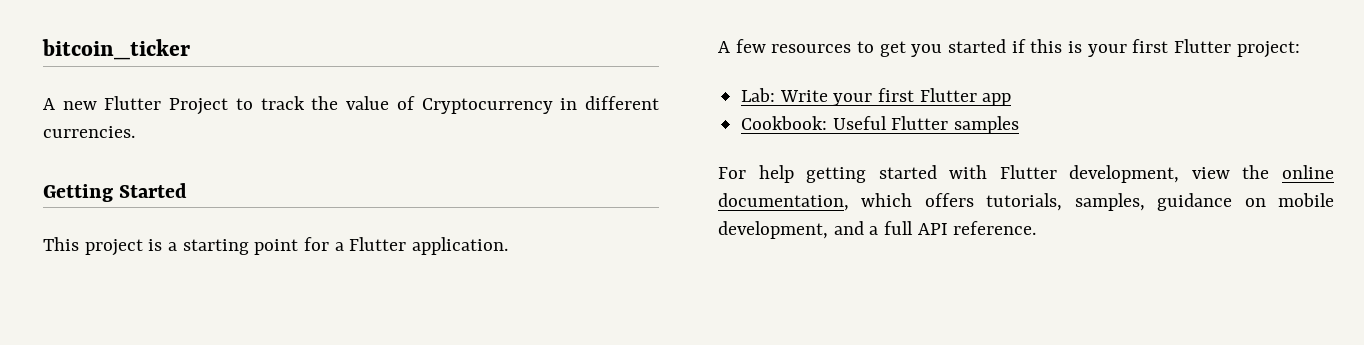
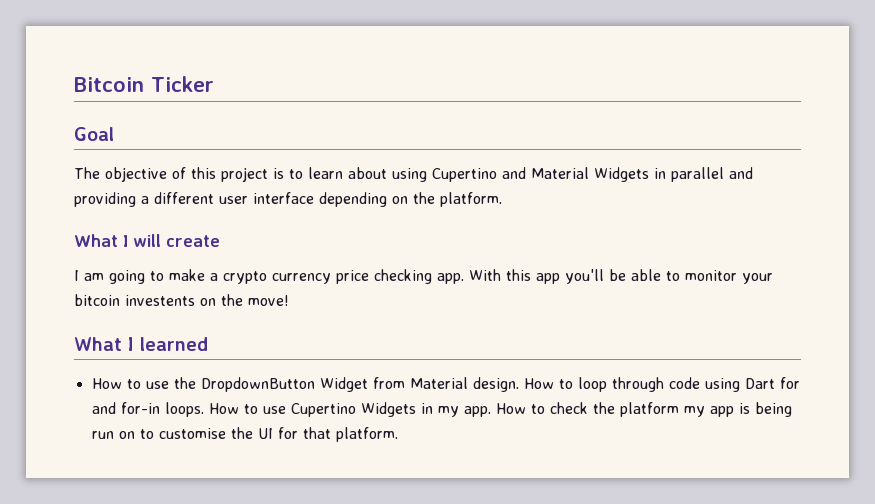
- bitcoin_ticker
- A new Flutter Project to track the value of Cryptocurrency in different currencies.
- Getting Started
- This project is a starting point for a Flutter application.
- A few resources to get you started if this is your first Flutter project:
- Lab: Write your first Flutter app
- Cookbook: Useful Flutter samples
- For help getting started with Flutter development, view the online documentation, which offers tutorials, samples, guidance on mobile development, and a full API reference.
+ Bitcoin Ticker
+ Goal
+ The objective of this project is to learn about using Cupertino and Material Widgets in parallel and providing a different user interface depending on the platform.
+ What I will create
+ I am going to make a crypto currency price checking app. With this app you'll be able to monitor your bitcoin investents on the move!
+ What I learned
+ How to use the DropdownButton Widget from Material design. How to loop through code using Dart for and for-in loops. How to use Cupertino Widgets in my app. How to check the platform my app is being run on to customise the UI for that platform.

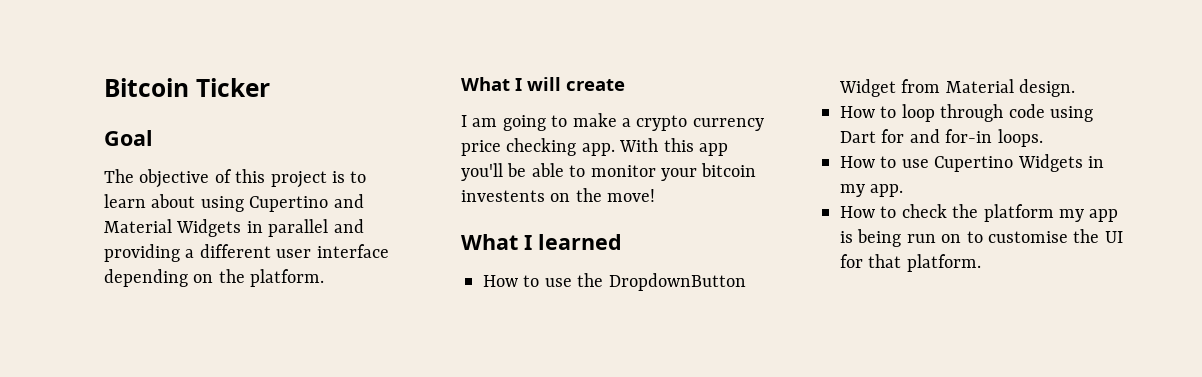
- How to use the DropdownButton Widget from Material design. How to loop through code using Dart for and for-in loops. How to use Cupertino Widgets in my app. How to check the platform my app is being run on to customise the UI for that platform.
+ How to use the DropdownButton Widget from Material design.
+ How to loop through code using Dart for and for-in loops.
+ How to use Cupertino Widgets in my app.
+ How to check the platform my app is being run on to customise the UI for that platform.

